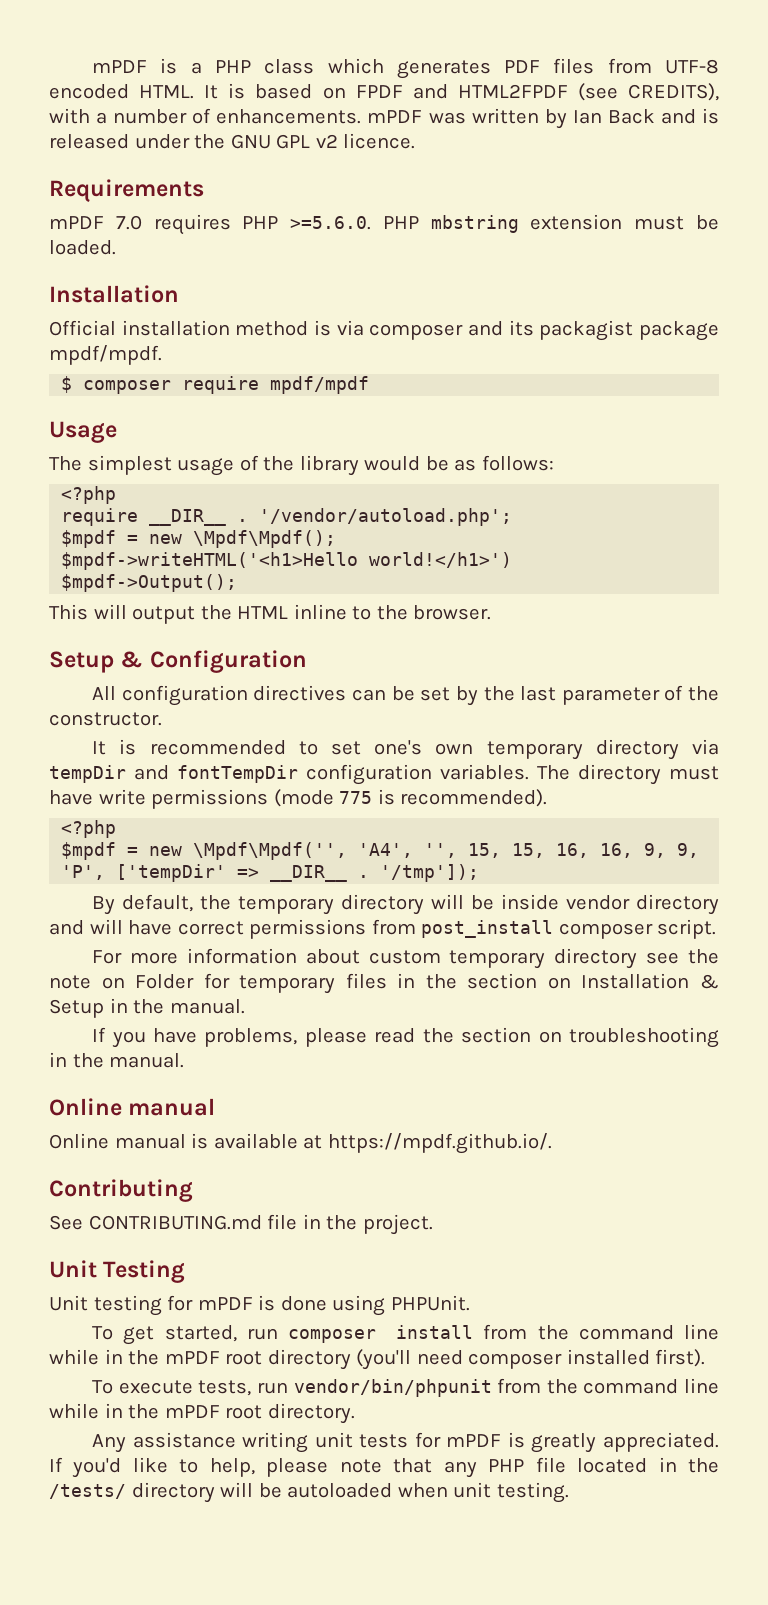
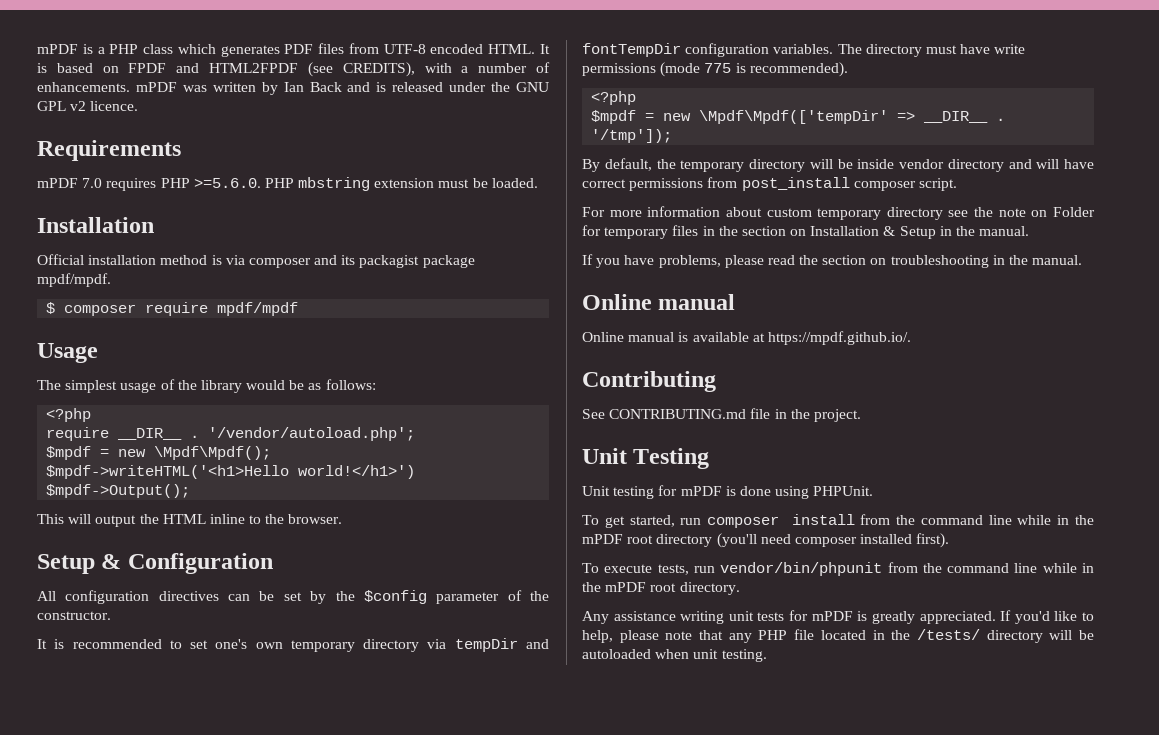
- All configuration directives can be set by the last parameter of the constructor.
+ All configuration directives can be set by the $config parameter of the constructor.
- $mpdf = new \Mpdf\Mpdf('', 'A4', '', 15, 15, 16, 16, 9, 9, 'P', ['tempDir' => __DIR__ .
+ $mpdf = new \Mpdf\Mpdf(['tempDir' => __DIR__ .

